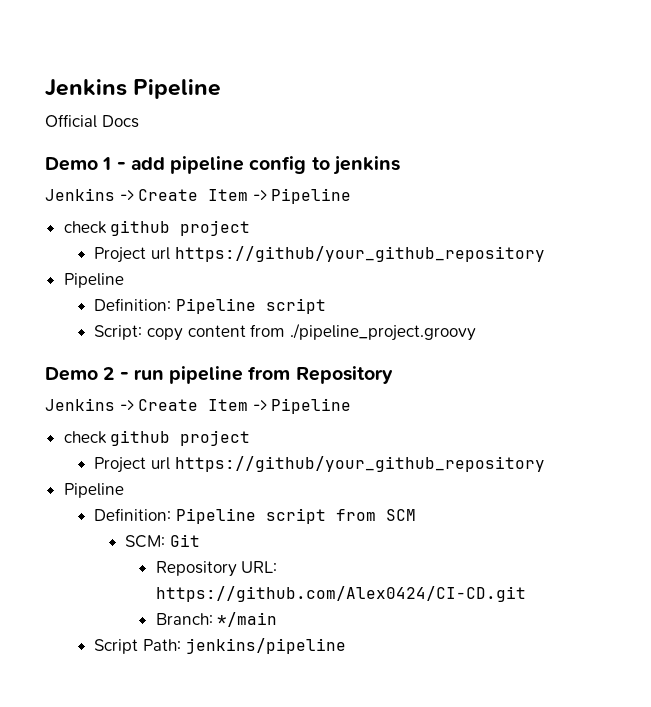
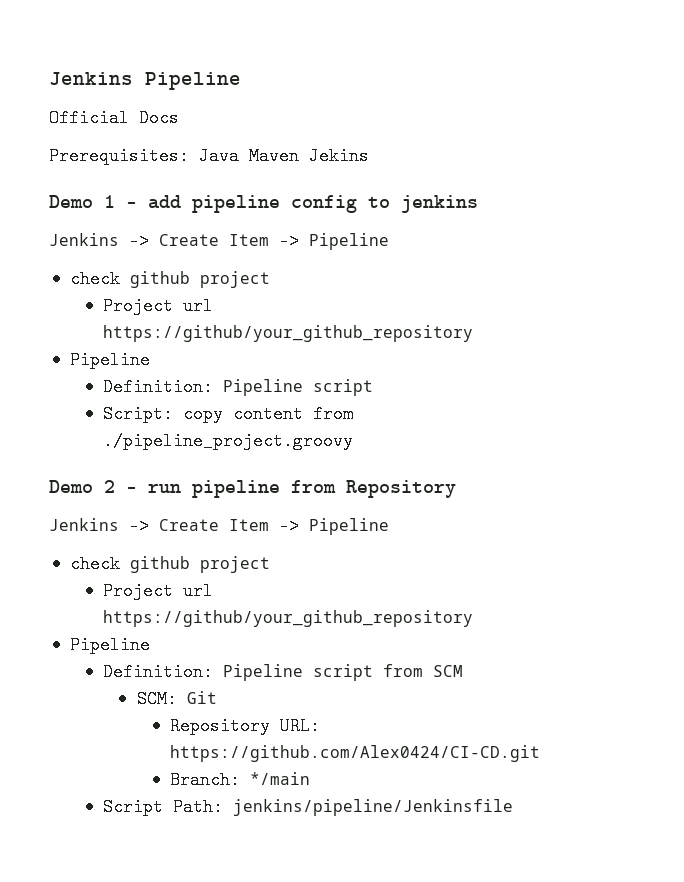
+ Prerequisites: Java Maven Jekins
- Script Path: jenkins/pipeline
+ Script Path: jenkins/pipeline/Jenkinsfile

